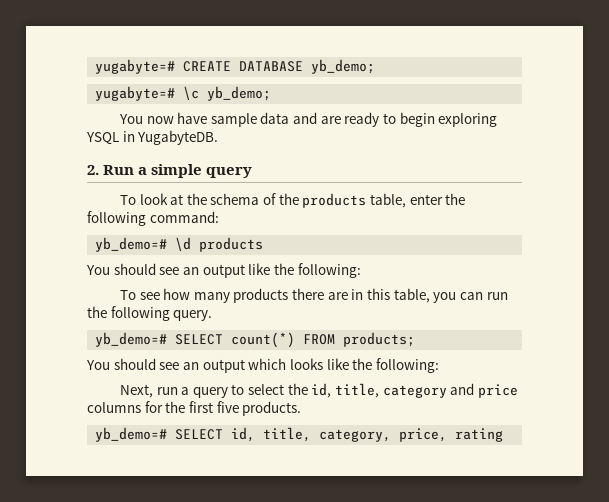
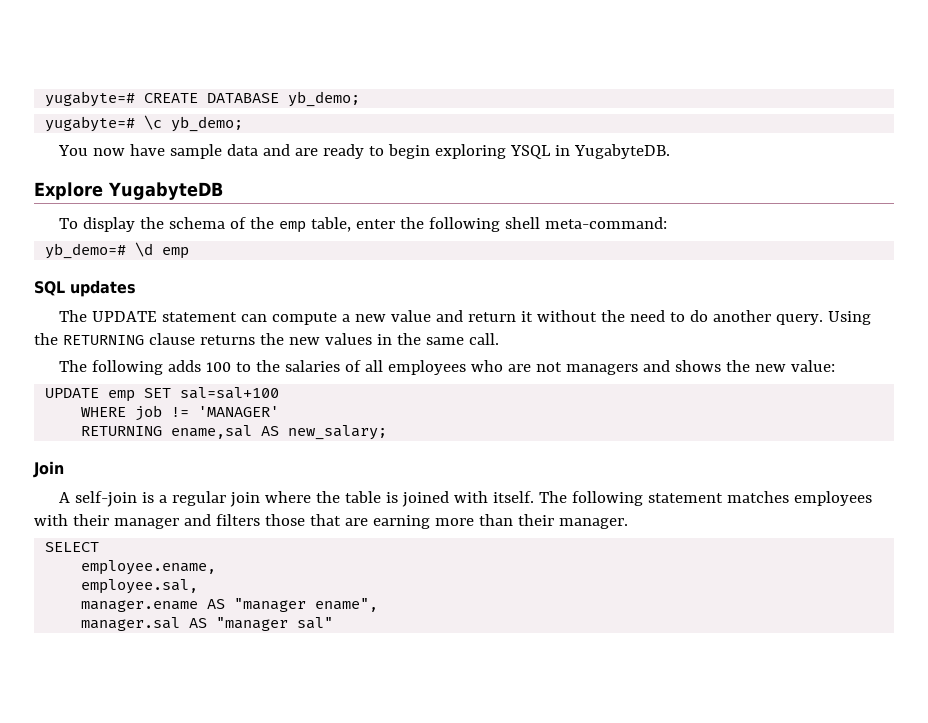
- 2. Run a simple query
- To look at the schema of the products table, enter the following command:
+ Explore YugabyteDB
+ To display the schema of the emp table, enter the following shell meta-command:
- yb_demo=# \d products
- You should see an output like the following:
- To see how many products there are in this table, you can run the following query.
- yb_demo=# SELECT count(*) FROM products;
- You should see an output which looks like the following:
- Next, run a query to select the id, title, category and price columns for the first five products.
- yb_demo=# SELECT id, title, category, price, rating
+ yb_demo=# \d emp
+ SQL updates
+ The UPDATE statement can compute a new value and return it without the need to do another query. Using the RETURNING clause returns the new values in the same call.
+ The following adds 100 to the salaries of all employees who are not managers and shows the new value:
+ UPDATE emp SET sal=sal+100
+ WHERE job != 'MANAGER'
+ RETURNING ename,sal AS new_salary;
+ Join
+ A self-join is a regular join where the table is joined with itself. The following statement matches employees with their manager and filters those that are earning more than their manager.
+ SELECT
+ employee.ename,
+ employee.sal,
+ manager.ename AS "manager ename",
+ manager.sal AS "manager sal"

